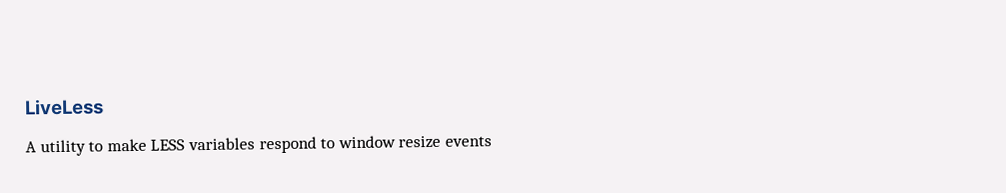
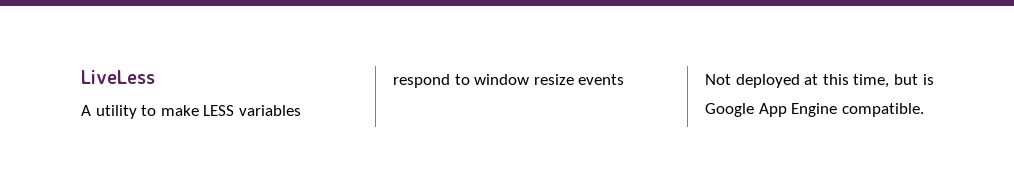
+ Not deployed at this time, but is Google App Engine compatible.

